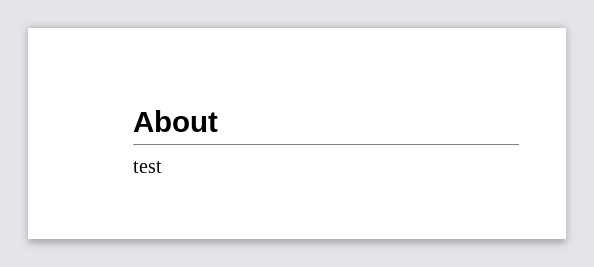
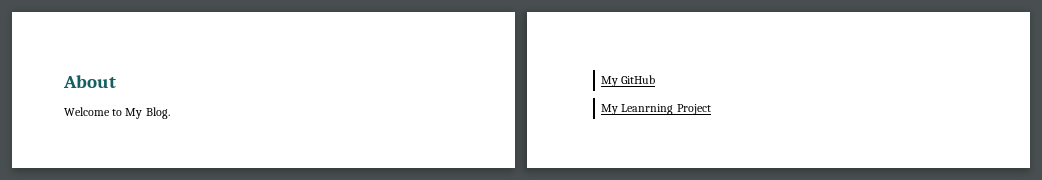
- test
+ Welcome to My Blog.
+ My GitHub
+ My Leanrning Project

